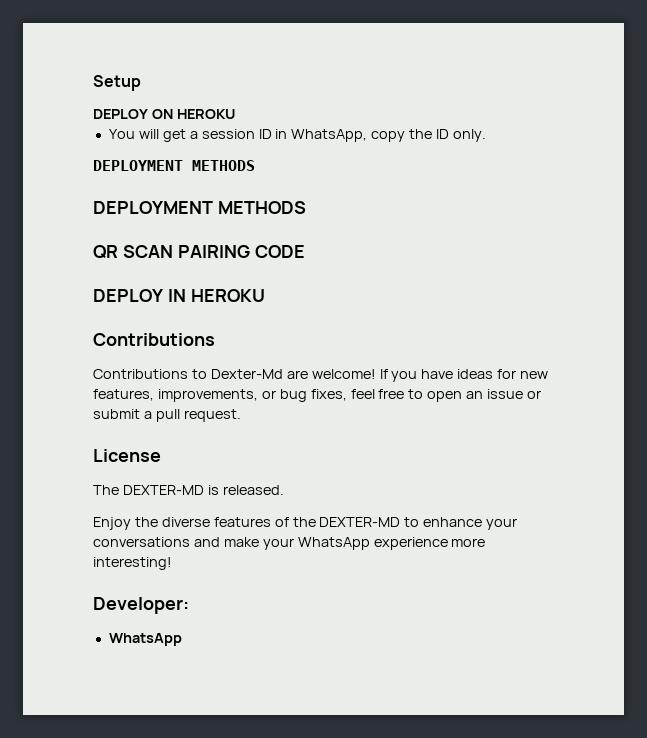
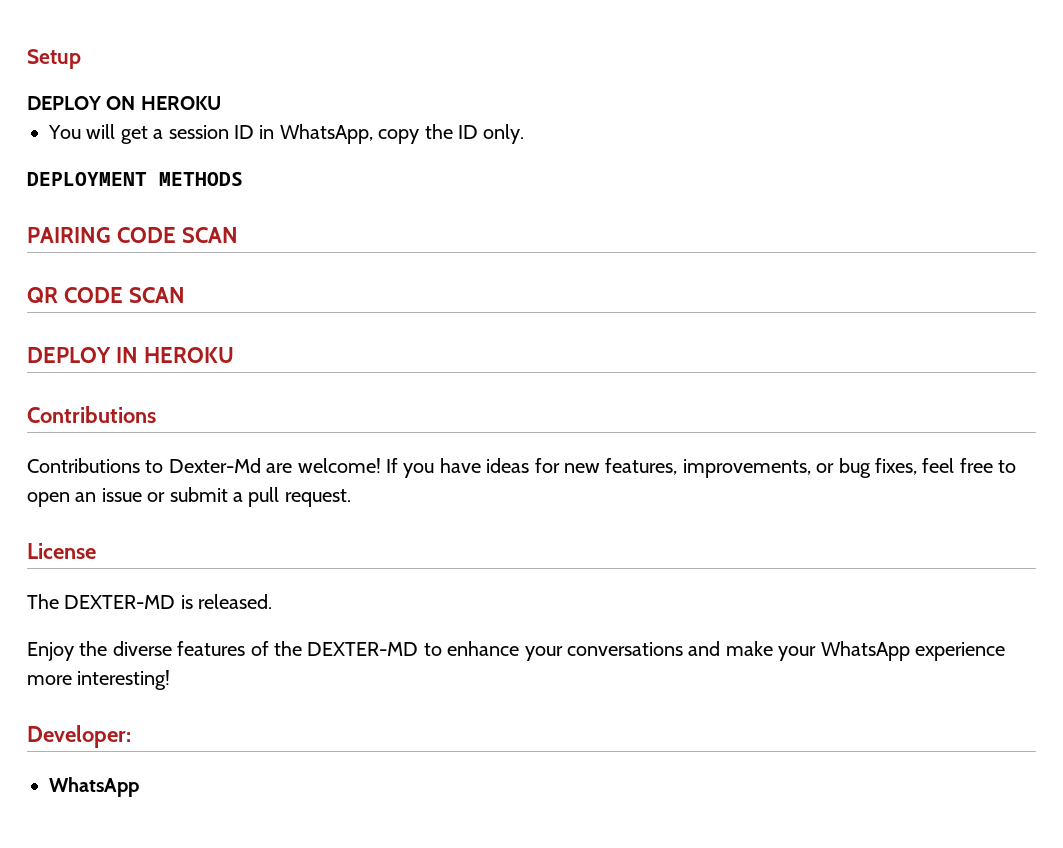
  You will get a session ID in WhatsApp, copy the ID only.
  DEPLOYMENT METHODS
- DEPLOYMENT METHODS
+ PAIRING CODE SCAN
- QR SCAN PAIRING CODE
+ QR CODE SCAN

